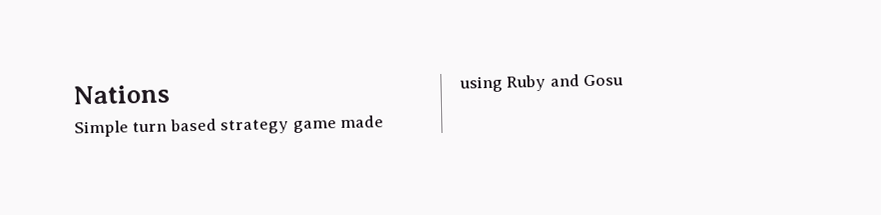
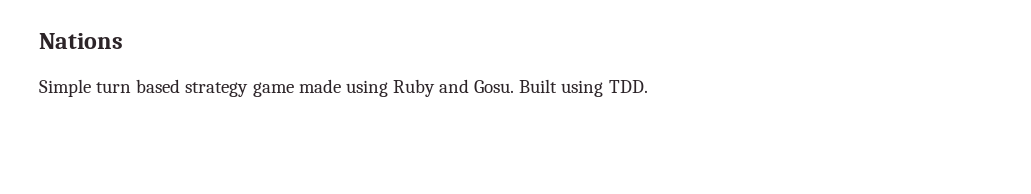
- Simple turn based strategy game made using Ruby and Gosu
+ Simple turn based strategy game made using Ruby and Gosu. Built using TDD.

